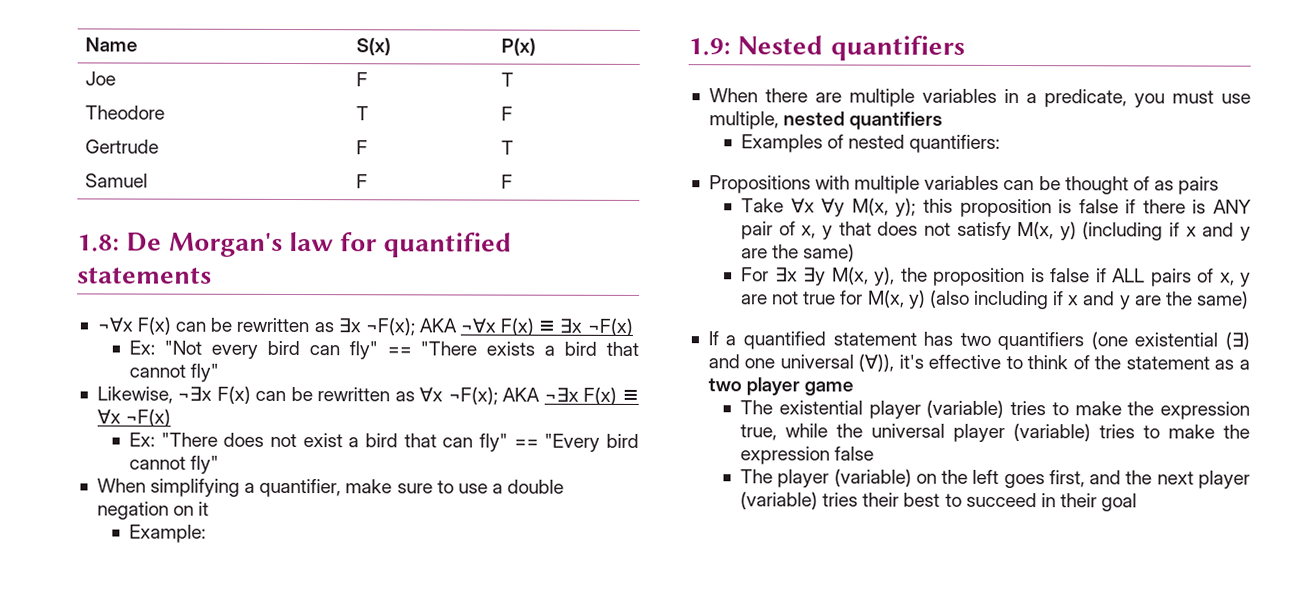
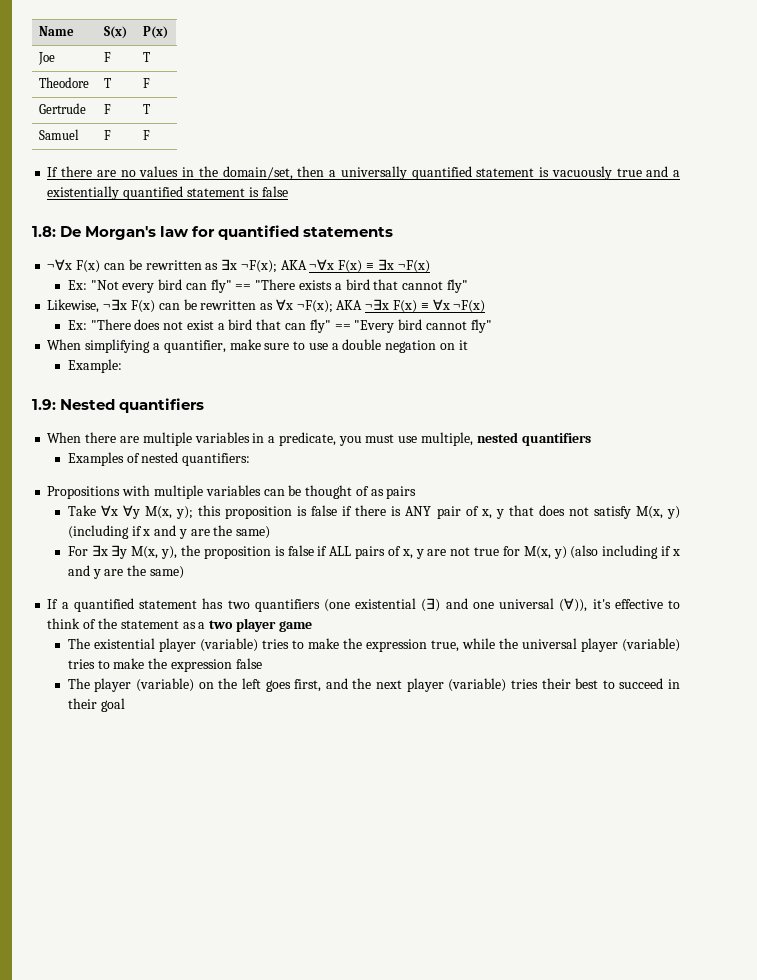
+ If there are no values in the domain/set, then a universally quantified statement is vacuously true and a existentially quantified statement is false

